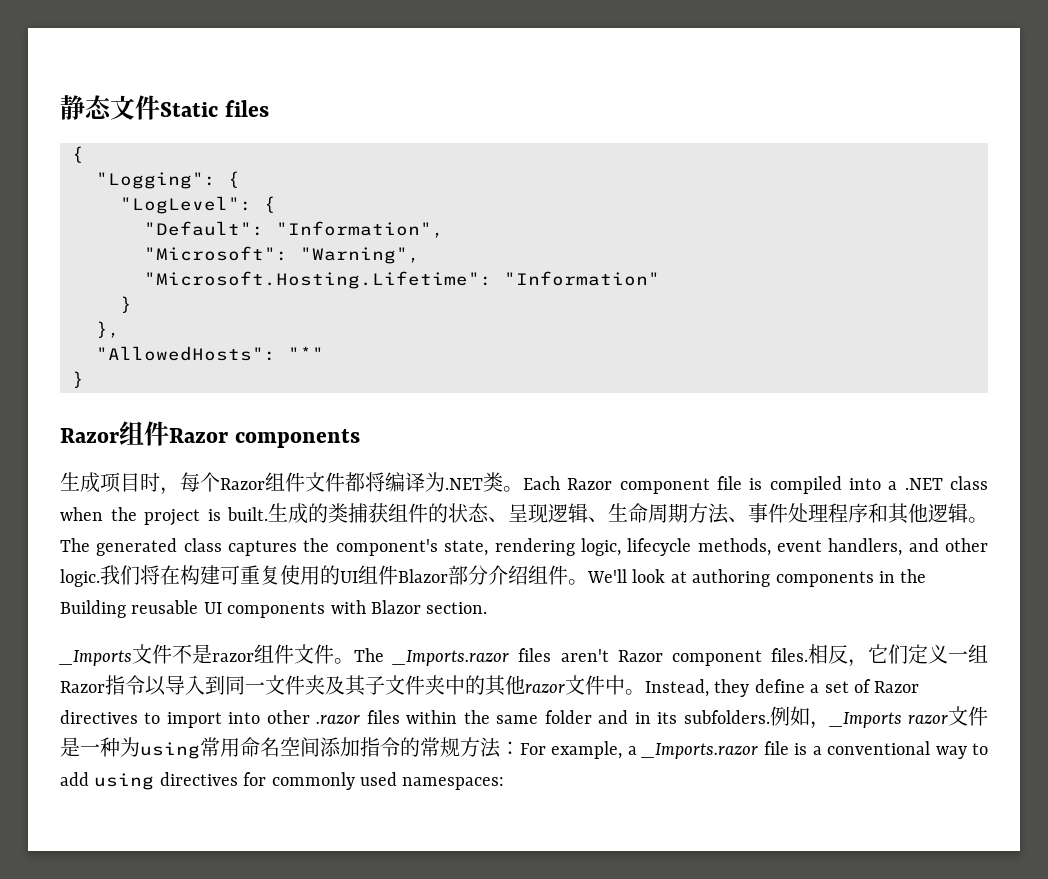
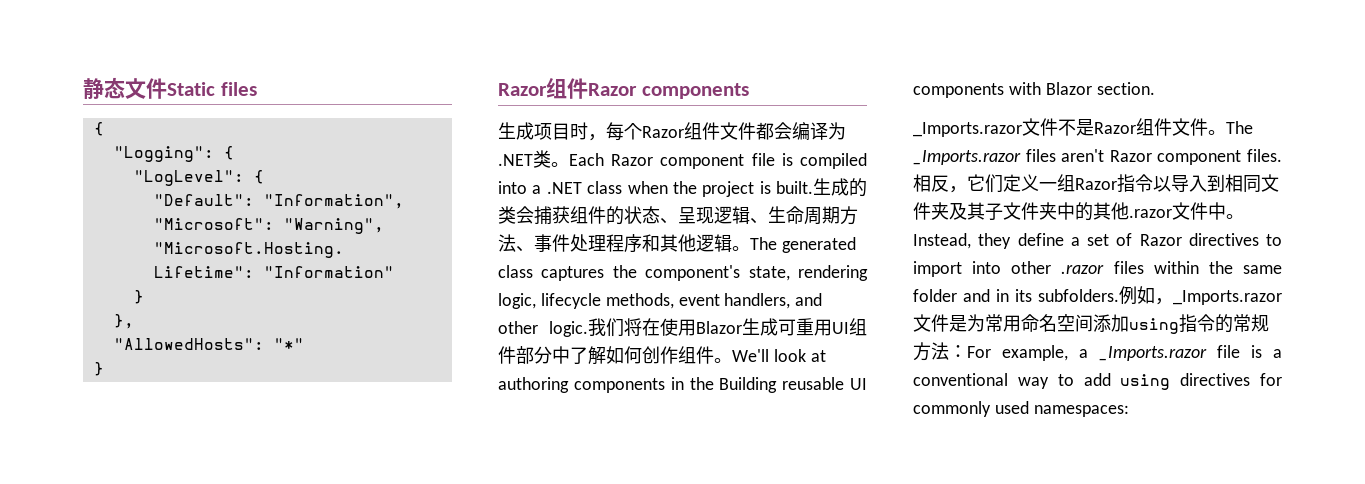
- 生成项目时，每个Razor组件文件都将编译为.NET类。
+ 生成项目时，每个Razor组件文件都会编译为.NET类。
- 生成的类捕获组件的状态、呈现逻辑、生命周期方法、事件处理程序和其他逻辑。
+ 生成的类会捕获组件的状态、呈现逻辑、生命周期方法、事件处理程序和其他逻辑。
- 我们将在构建可重复使用的UI组件Blazor部分介绍组件。
+ 我们将在使用Blazor生成可重用UI组件部分中了解如何创作组件。
- _Imports文件不是razor组件文件。
+ _Imports.razor文件不是Razor组件文件。
- 相反，它们定义一组Razor指令以导入到同一文件夹及其子文件夹中的其他razor文件中。
+ 相反，它们定义一组Razor指令以导入到相同文件夹及其子文件夹中的其他.razor文件中。
- 例如，_Imports razor文件是一种为using常用命名空间添加指令的常规方法：For example, a _Imports.razor file is a conventional way to add using directives for commonly used namespaces:
+ 例如，_Imports.razor文件是为常用命名空间添加using指令的常规方法：For example, a _Imports.razor file is a conventional way to add using directives for commonly used namespaces:

